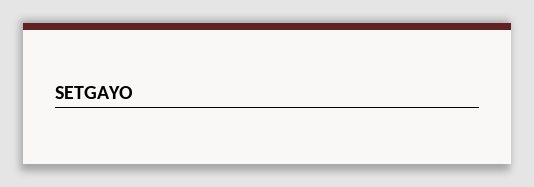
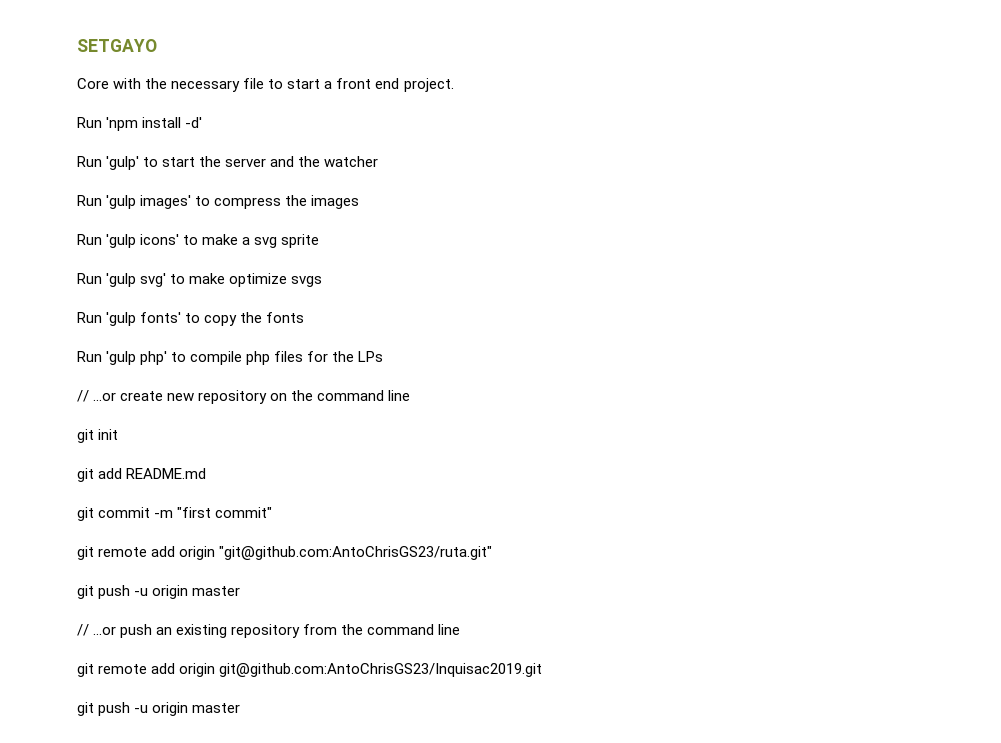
+ Core with the necessary file to start a front end project.
+ Run 'npm install -d'
+ Run 'gulp' to start the server and the watcher
+ Run 'gulp images' to compress the images
+ Run 'gulp icons' to make a svg sprite
+ Run 'gulp svg' to make optimize svgs
+ Run 'gulp fonts' to copy the fonts
+ Run 'gulp php' to compile php files for the LPs
+ // ...or create new repository on the command line
+ git init
+ git add README.md
+ git commit -m "first commit"
+ git remote add origin "git@github.com:AntoChrisGS23/ruta.git"
+ git push -u origin master
+ // ...or push an existing repository from the command line
+ git remote add origin git@github.com:AntoChrisGS23/Inquisac2019.git
+ git push -u origin master

